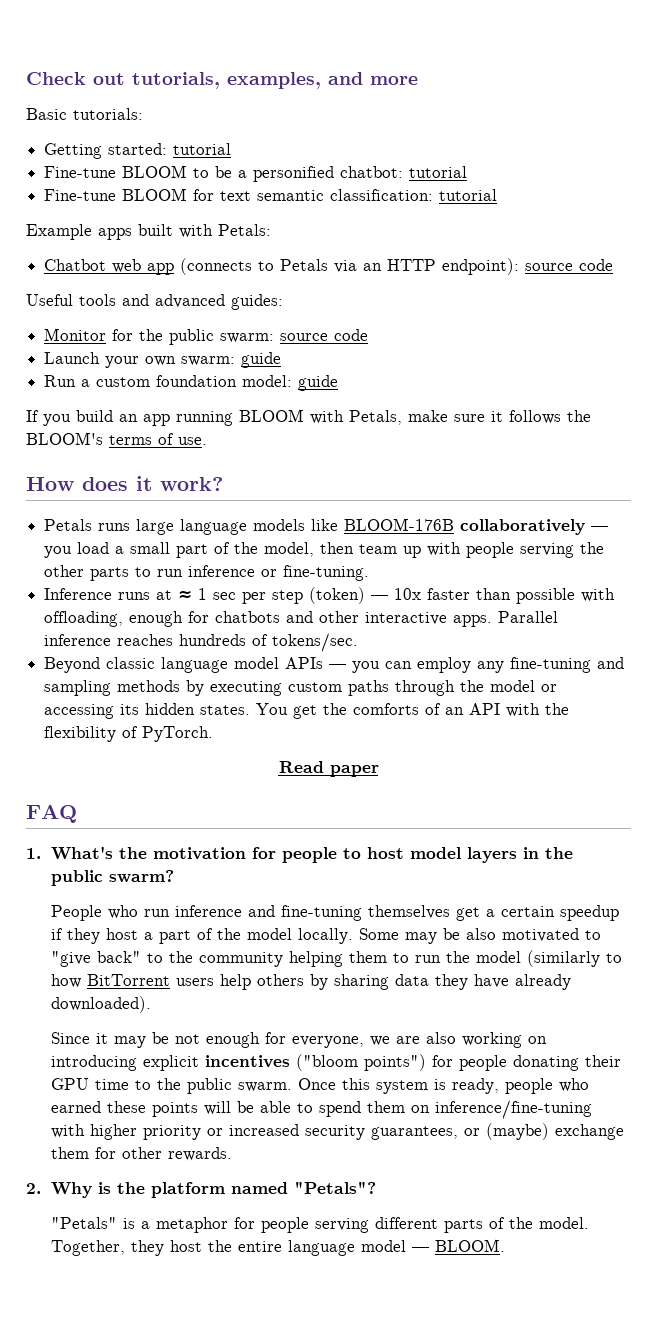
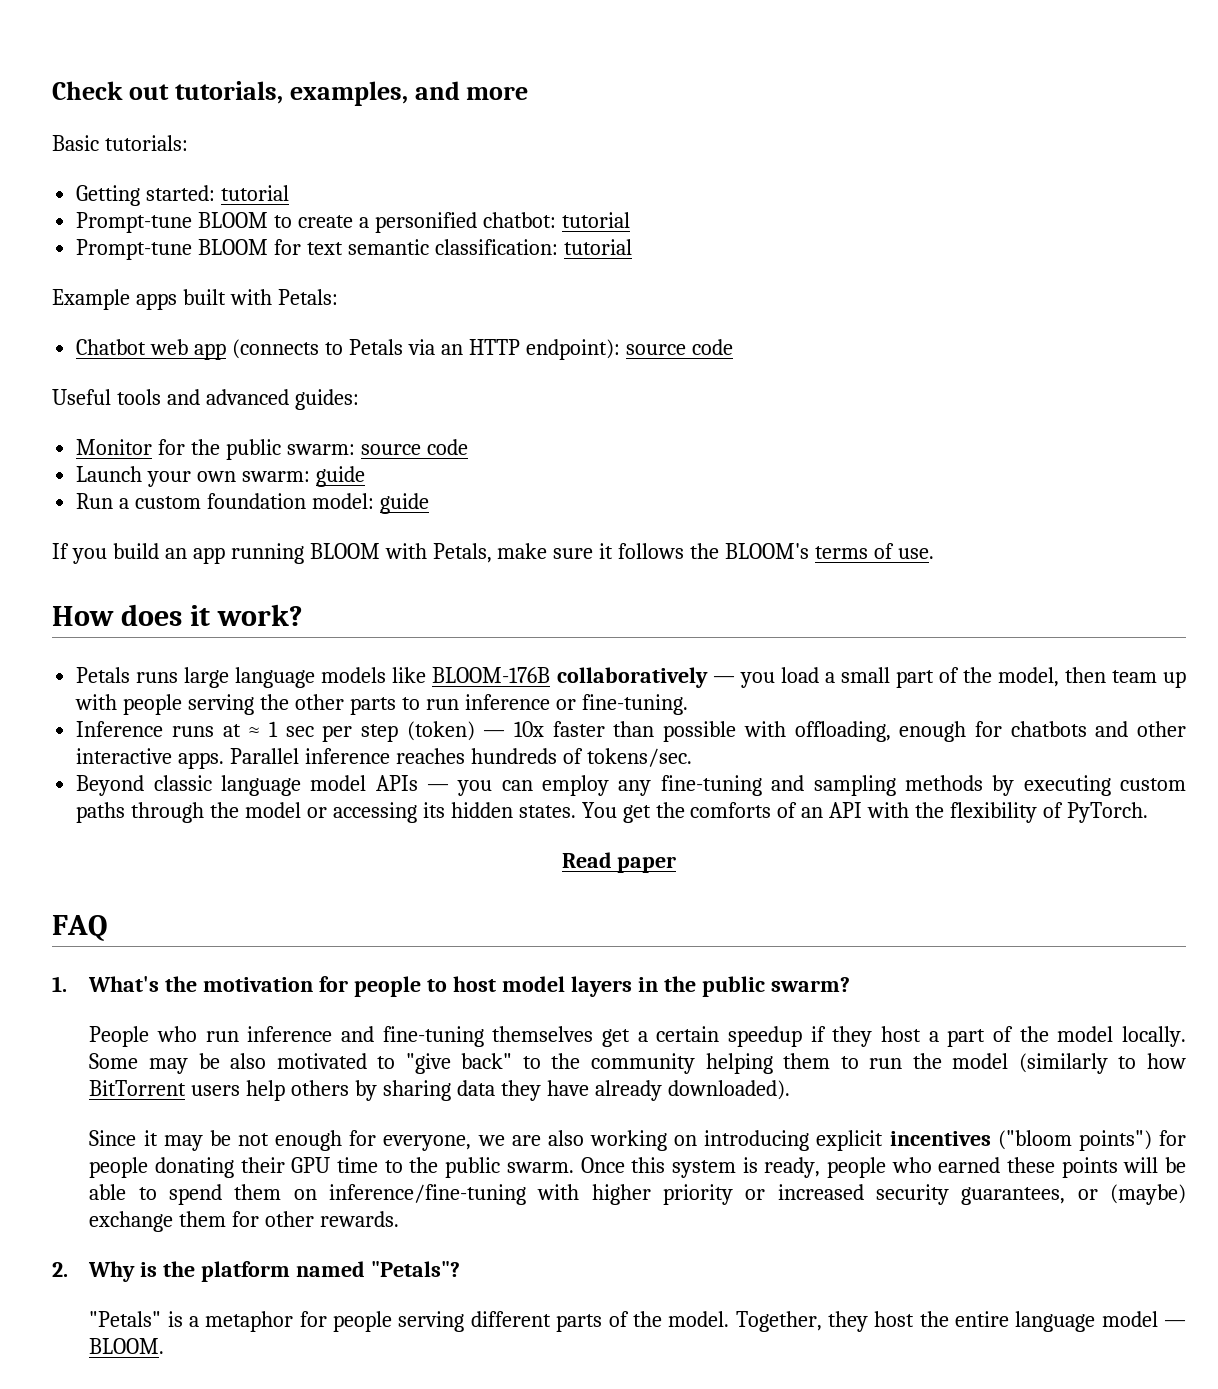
- Fine-tune BLOOM to be a personified chatbot: tutorial
+ Prompt-tune BLOOM to create a personified chatbot: tutorial
- Fine-tune BLOOM for text semantic classification: tutorial
+ Prompt-tune BLOOM for text semantic classification: tutorial

